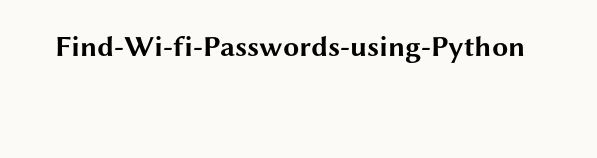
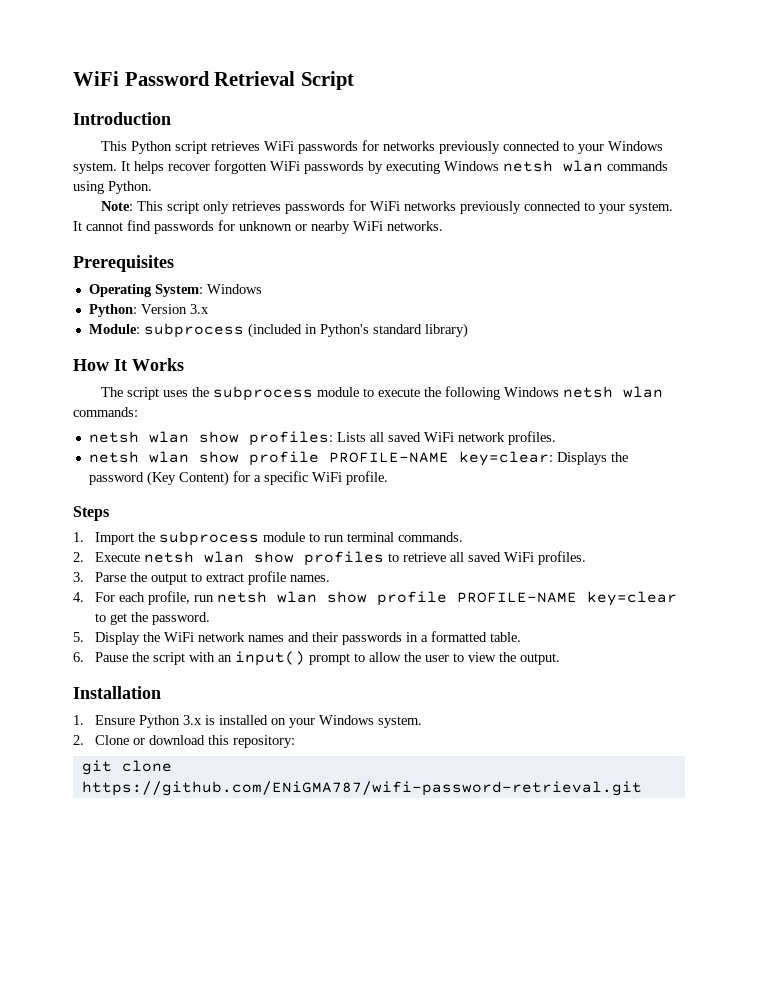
- Find-Wi-fi-Passwords-using-Python
+ WiFi Password Retrieval Script
+ Introduction
+ This Python script retrieves WiFi passwords for networks previously connected to your Windows system. It helps recover forgotten WiFi passwords by executing Windows netsh wlan commands using Python.
+ Note: This script only retrieves passwords for WiFi networks previously connected to your system. It cannot find passwords for unknown or nearby WiFi networks.
+ Prerequisites
+ Operating System: Windows
+ Python: Version 3.x
+ Module: subprocess (included in Python's standard library)
+ How It Works
+ The script uses the subprocess module to execute the following Windows netsh wlan commands:
+ netsh wlan show profiles: Lists all saved WiFi network profiles.
+ netsh wlan show profile PROFILE-NAME key=clear: Displays the password (Key Content) for a specific WiFi profile.
+ Steps
+ 1. Import the subprocess module to run terminal commands.
+ 2. Execute netsh wlan show profiles to retrieve all saved WiFi profiles.
+ 3. Parse the output to extract profile names.
+ 4. For each profile, run netsh wlan show profile PROFILE-NAME key=clear to get the password.
+ 5. Display the WiFi network names and their passwords in a formatted table.
+ 6. Pause the script with an input() prompt to allow the user to view the output.
+ Installation
+ 1. Ensure Python 3.x is installed on your Windows system.
+ 2. Clone or download this repository:
+ git clone https://github.com/ENiGMA787/wifi-password-retrieval.git

